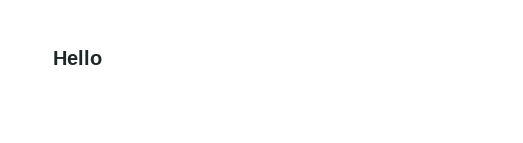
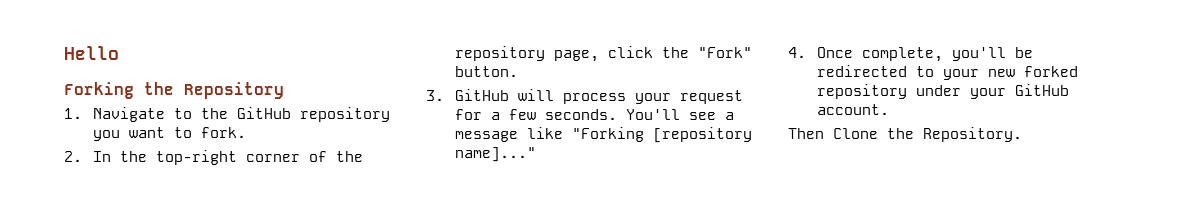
+ Forking the Repository
+ 1. Navigate to the GitHub repository you want to fork.
+ 2. In the top-right corner of the repository page, click the "Fork" button.
+ 3. GitHub will process your request for a few seconds. You'll see a message like "Forking [repository name]..."
+ 4. Once complete, you'll be redirected to your new forked repository under your GitHub account.
+ Then Clone the Repository.

